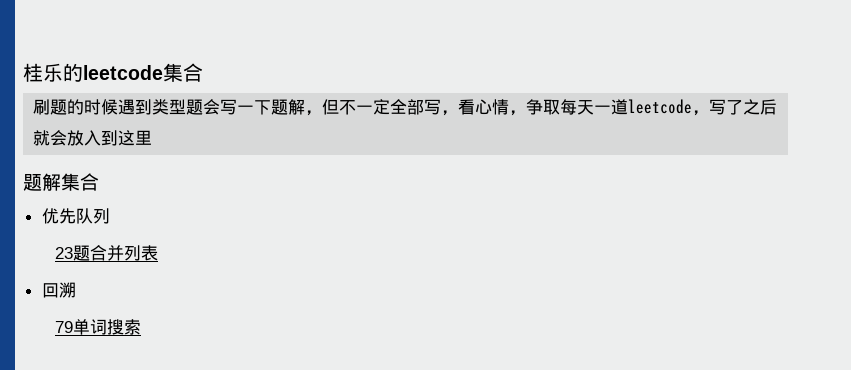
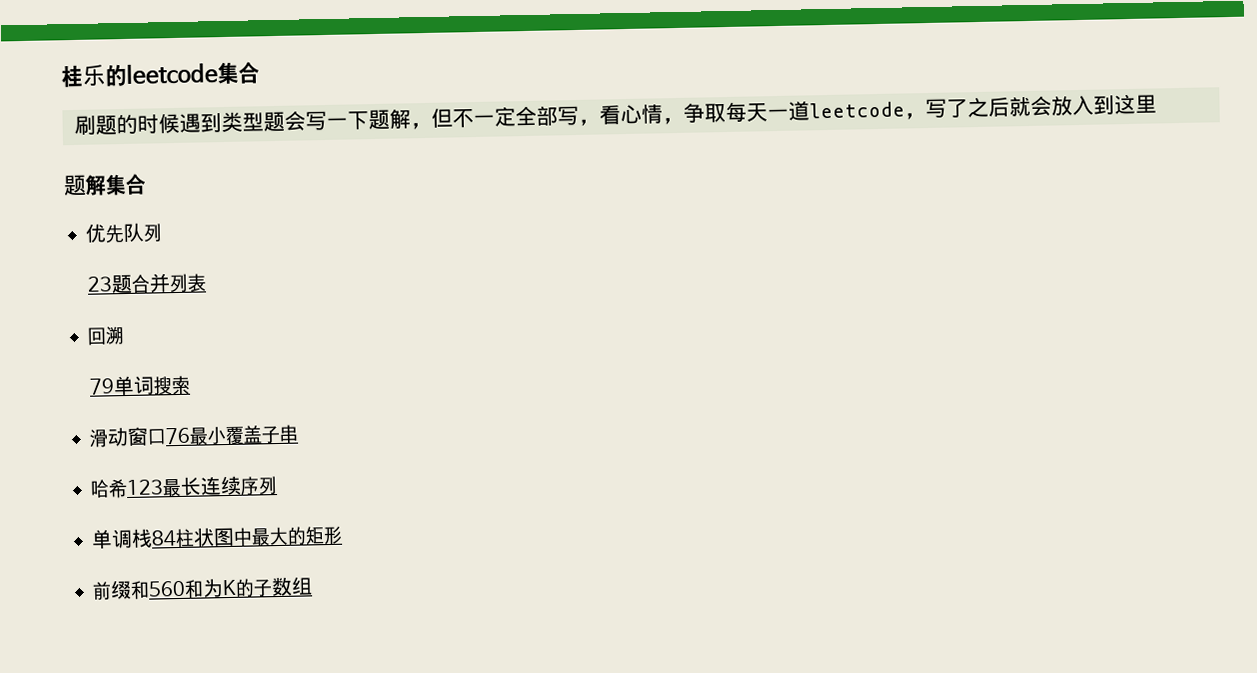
+ 滑动窗口76最小覆盖子串
+ 哈希123最长连续序列
+ 单调栈84柱状图中最大的矩形
+ 前缀和560和为K的子数组

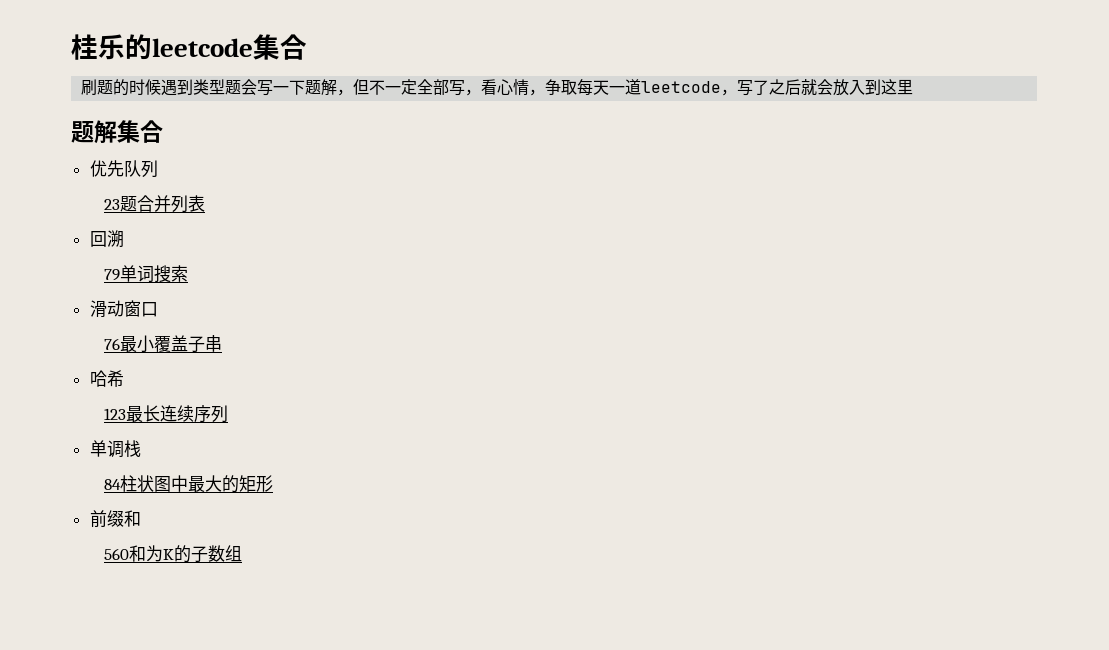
- 滑动窗口76最小覆盖子串
+ 滑动窗口
+ 76最小覆盖子串
- 哈希123最长连续序列
+ 哈希
+ 123最长连续序列
- 单调栈84柱状图中最大的矩形
+ 单调栈
+ 84柱状图中最大的矩形
- 前缀和560和为K的子数组
+ 前缀和
+ 560和为K的子数组

